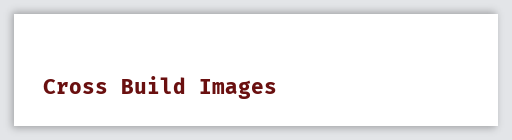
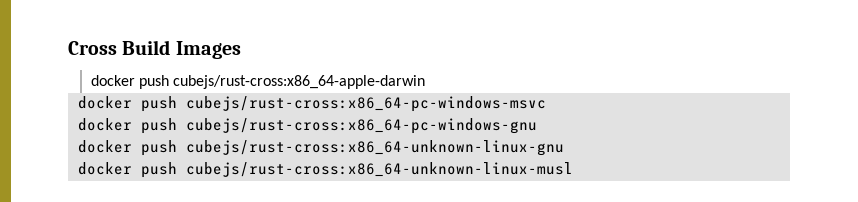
+ docker push cubejs/rust-cross:x86_64-apple-darwin
+ docker push cubejs/rust-cross:x86_64-pc-windows-msvc
+ docker push cubejs/rust-cross:x86_64-pc-windows-gnu
+ docker push cubejs/rust-cross:x86_64-unknown-linux-gnu
+ docker push cubejs/rust-cross:x86_64-unknown-linux-musl

